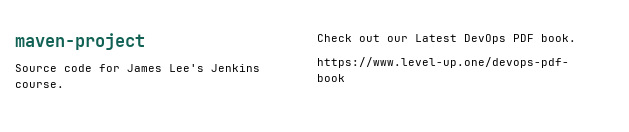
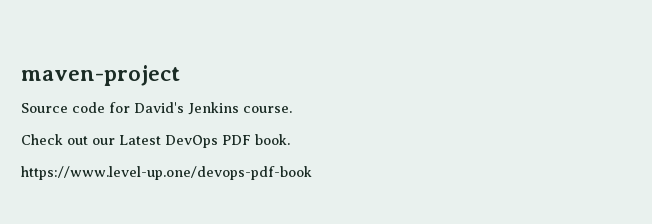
- Source code for James Lee's Jenkins course.
+ Source code for David's Jenkins course.

